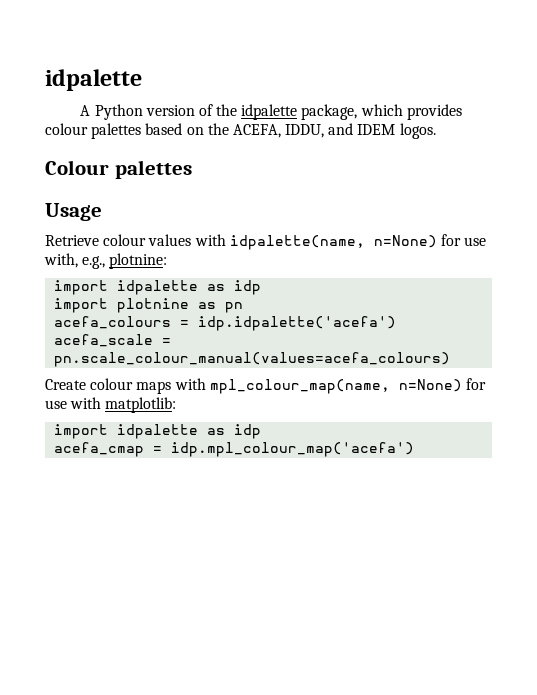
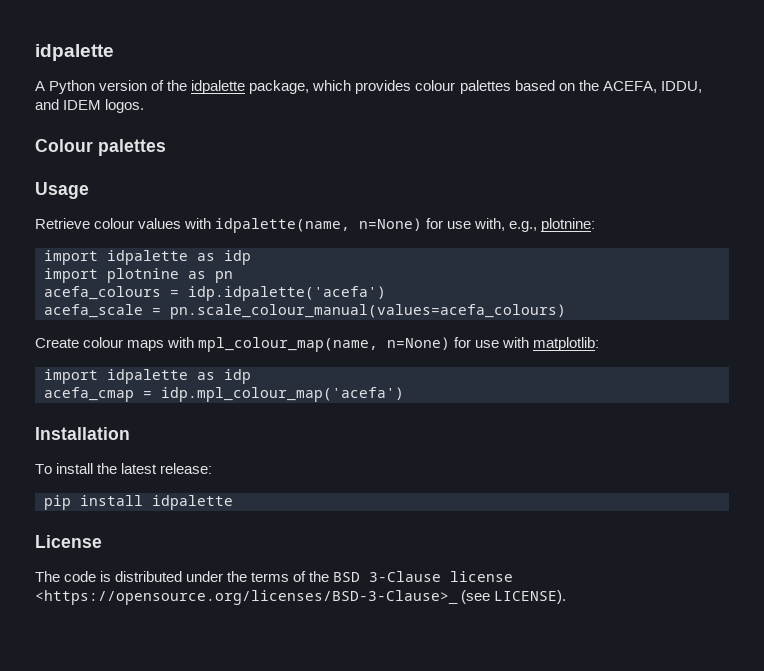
+ Installation
+ To install the latest release:
+ pip install idpalette
+ License
+ The code is distributed under the terms of the BSD 3-Clause license <https://opensource.org/licenses/BSD-3-Clause>_ (see LICENSE).

